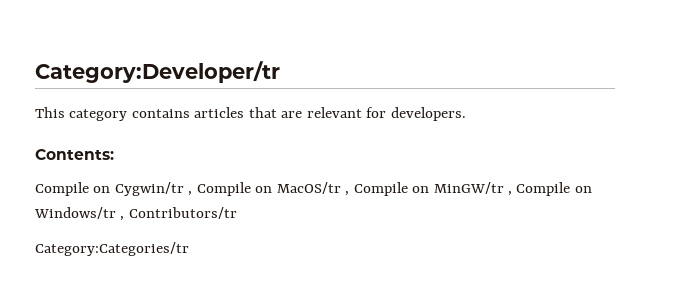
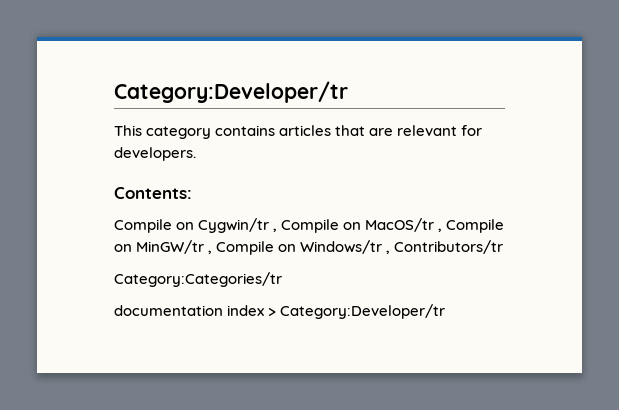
+ documentation index > Category:Developer/tr

